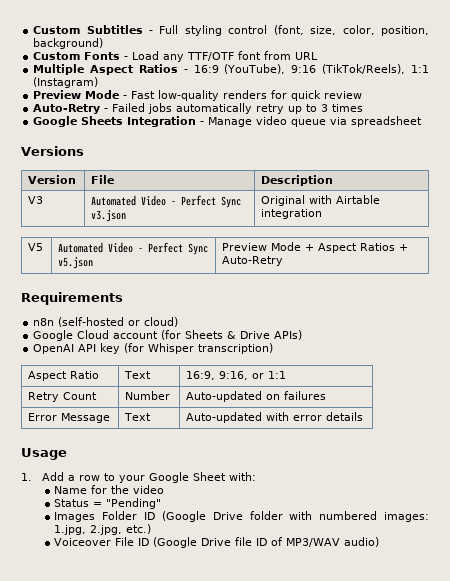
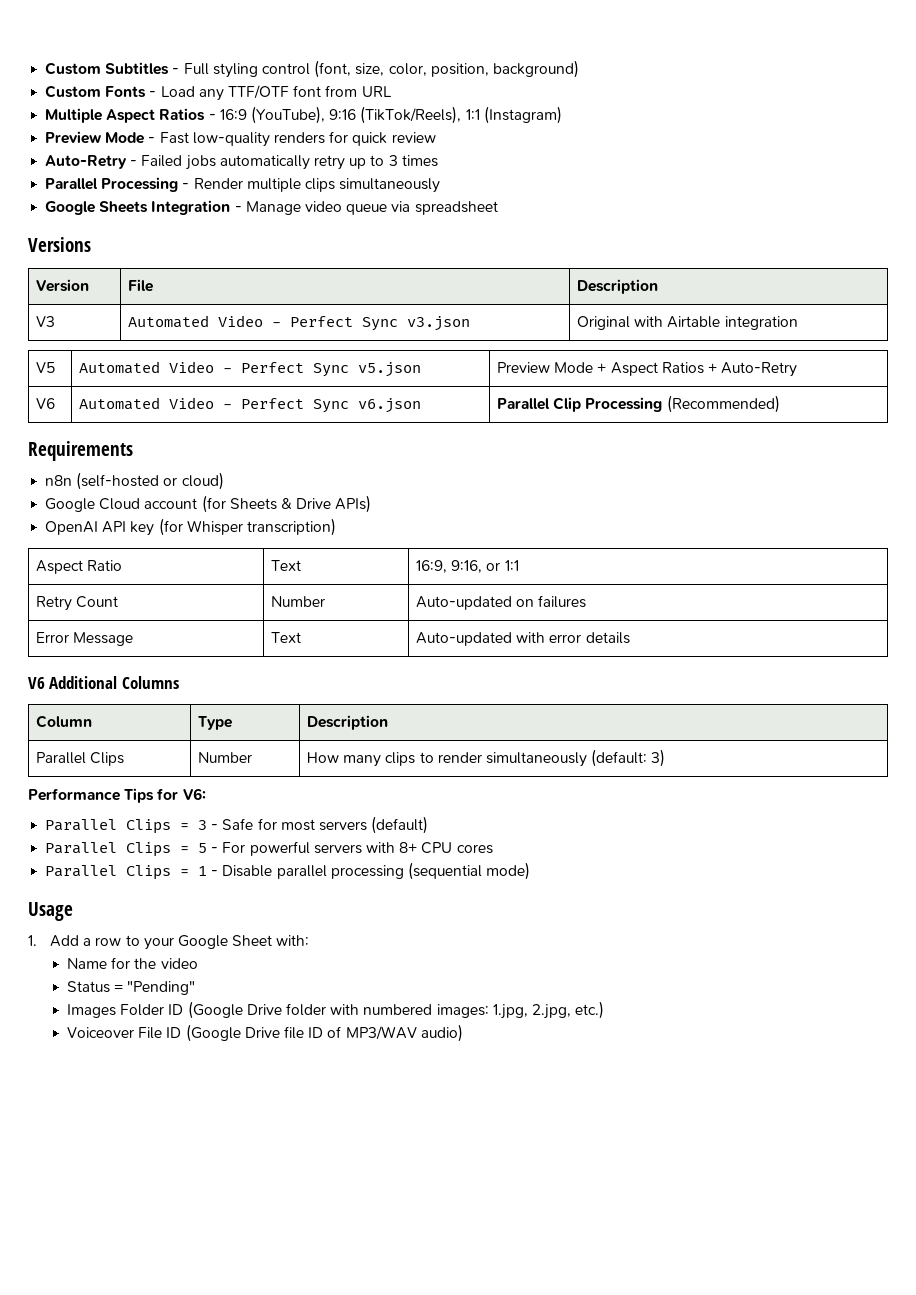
+ Parallel Processing - Render multiple clips simultaneously
+ V6 | Automated Video - Perfect Sync v6.json | Parallel Clip Processing (Recommended)
+ V6 Additional Columns
+ Column | Type | Description
+ Parallel Clips | Number | How many clips to render simultaneously (default: 3)
+ Performance Tips for V6:
+ Parallel Clips = 3 - Safe for most servers (default)
+ Parallel Clips = 5 - For powerful servers with 8+ CPU cores
+ Parallel Clips = 1 - Disable parallel processing (sequential mode)

